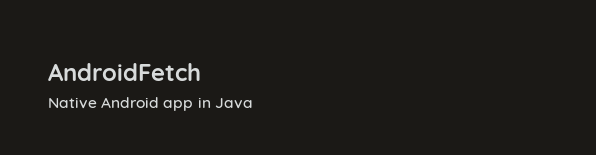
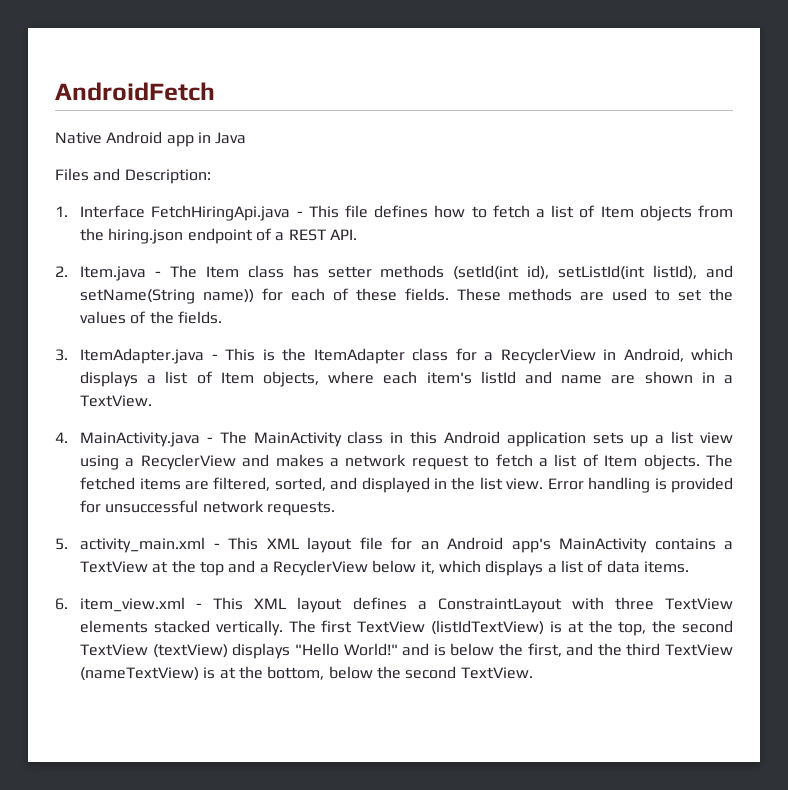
+ Files and Description:
+ 1. Interface FetchHiringApi.java - This file defines how to fetch a list of Item objects from the hiring.json endpoint of a REST API.
+ 2. Item.java - The Item class has setter methods (setId(int id), setListId(int listId), and setName(String name)) for each of these fields. These methods are used to set the values of the fields.
+ 3. ItemAdapter.java - This is the ItemAdapter class for a RecyclerView in Android, which displays a list of Item objects, where each item's listId and name are shown in a TextView.
+ 4. MainActivity.java - The MainActivity class in this Android application sets up a list view using a RecyclerView and makes a network request to fetch a list of Item objects. The fetched items are filtered, sorted, and displayed in the list view. Error handling is provided for unsuccessful network requests.
+ 5. activity_main.xml - This XML layout file for an Android app's MainActivity contains a TextView at the top and a RecyclerView below it, which displays a list of data items.
+ 6. item_view.xml - This XML layout defines a ConstraintLayout with three TextView elements stacked vertically. The first TextView (listIdTextView) is at the top, the second TextView (textView) displays "Hello World!" and is below the first, and the third TextView (nameTextView) is at the bottom, below the second TextView.

